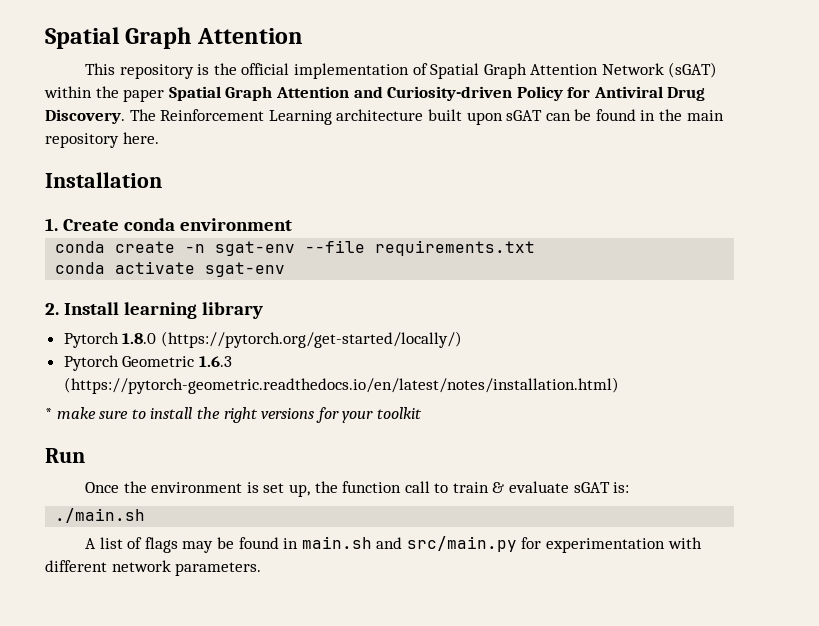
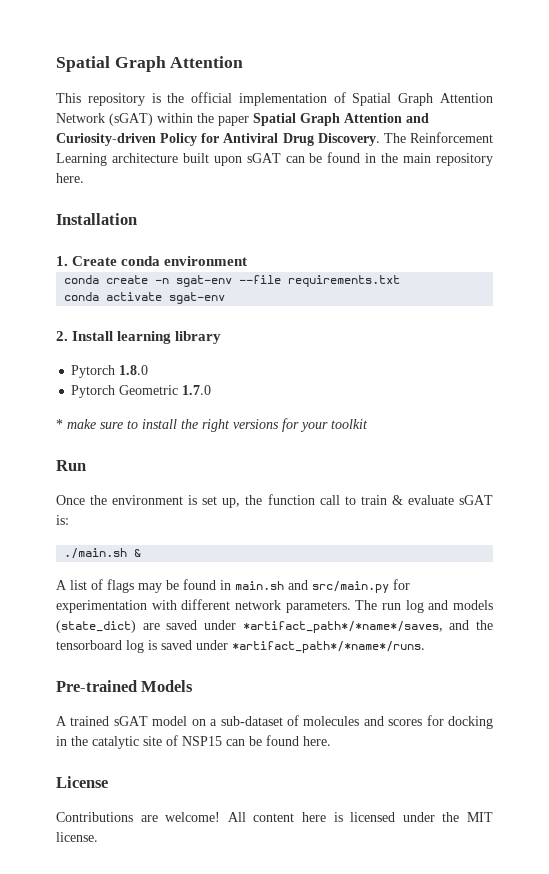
- Pytorch 1.8.0 (https://pytorch.org/get-started/locally/)
+ Pytorch 1.8.0
- Pytorch Geometric 1.6.3 (https://pytorch-geometric.readthedocs.io/en/latest/notes/installation.html)
+ Pytorch Geometric 1.7.0
- ./main.sh
+ ./main.sh &
+ The run log and models (state_dict) are saved under *artifact_path*/*name*/saves, and the tensorboard log is saved under *artifact_path*/*name*/runs.
+ Pre-trained Models
+ A trained sGAT model on a sub-dataset of molecules and scores for docking in the catalytic site of NSP15 can be found here.
+ License
+ Contributions are welcome! All content here is licensed under the MIT license.

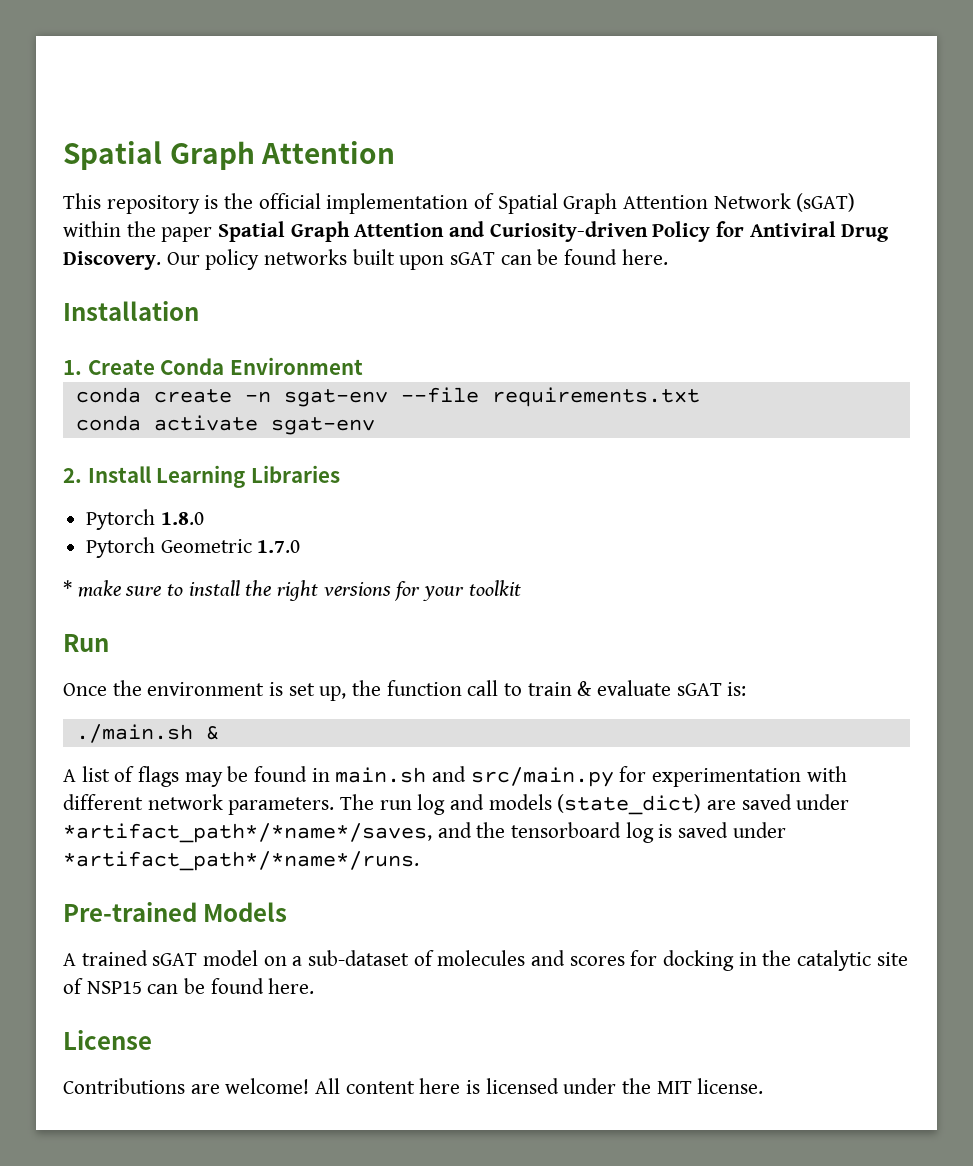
- The Reinforcement Learning architecture built upon sGAT can be found in the main repository here.
+ Our policy networks built upon sGAT can be found here.
- 1. Create conda environment
+ 1. Create Conda Environment
- 2. Install learning library
+ 2. Install Learning Libraries

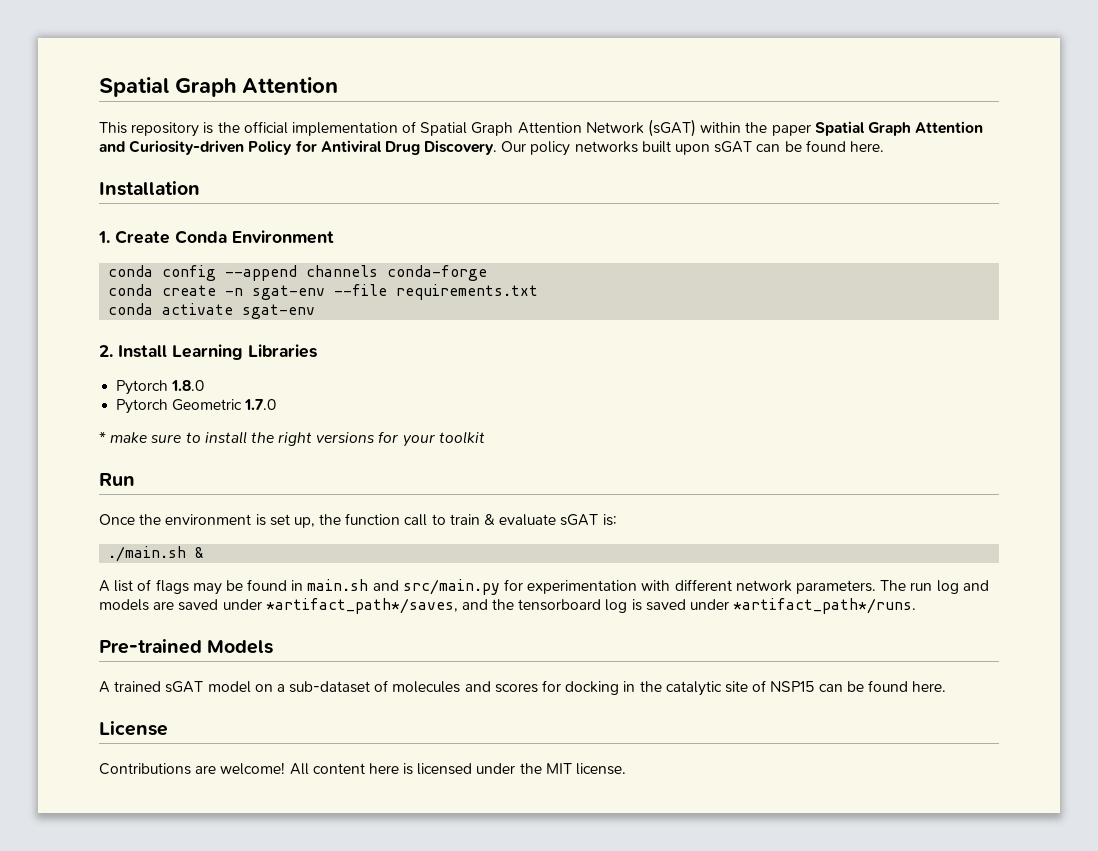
+ conda config --append channels conda-forge
- The run log and models (state_dict) are saved under *artifact_path*/*name*/saves, and the tensorboard log is saved under *artifact_path*/*name*/runs.
+ The run log and models are saved under *artifact_path*/saves, and the tensorboard log is saved under *artifact_path*/runs.

